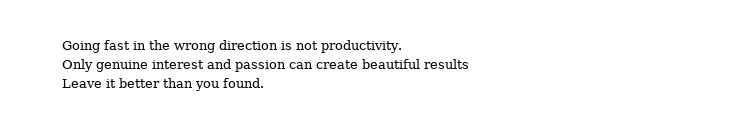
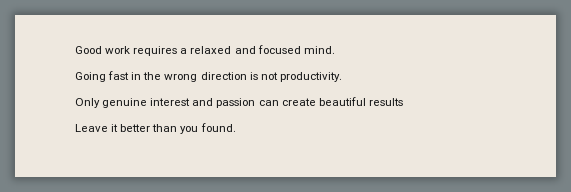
+ Good work requires a relaxed and focused mind.

